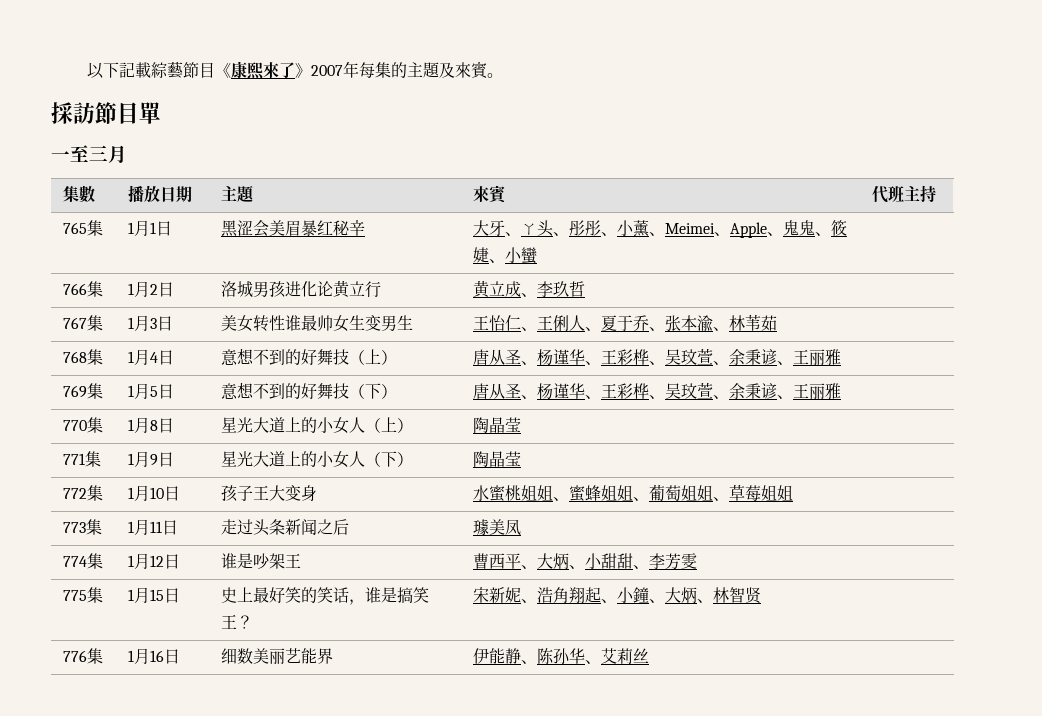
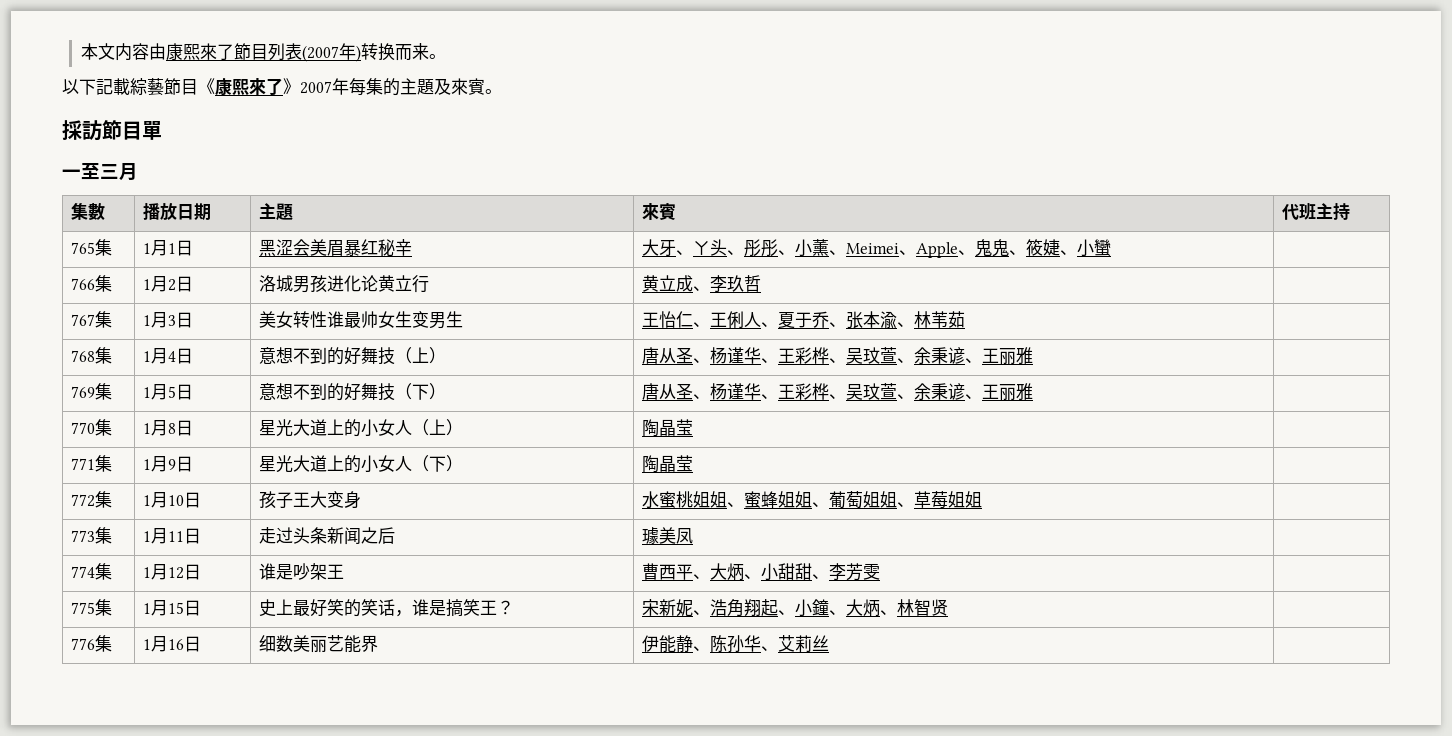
+ 本文内容由康熙來了節目列表(2007年)转换而来。

